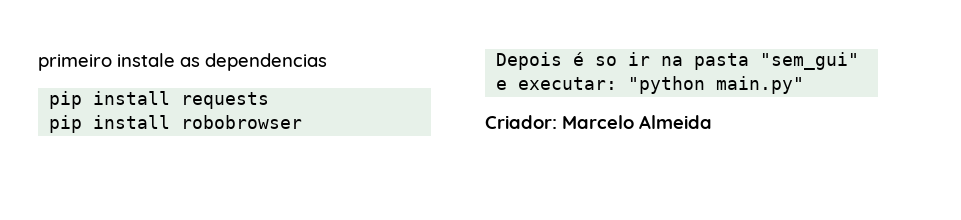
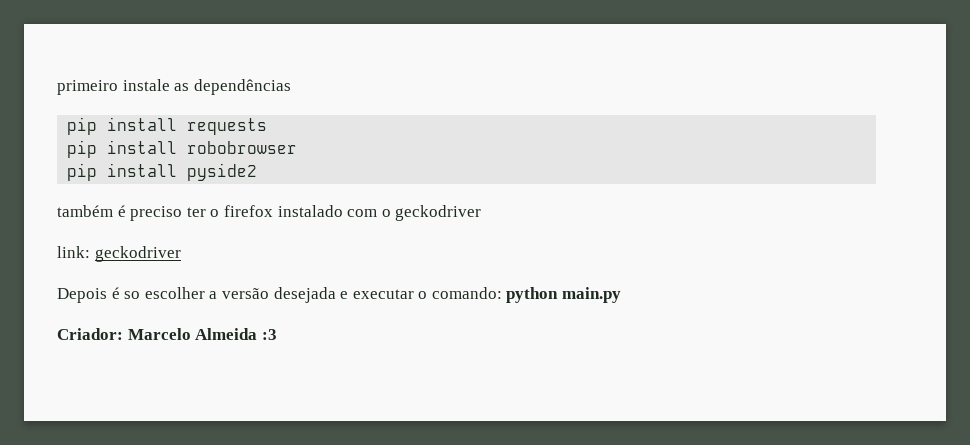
- primeiro instale as dependencias
+ primeiro instale as dependências
- Depois é so ir na pasta "sem_gui" e executar: "python main.py"
+ pip install pyside2
+ também é preciso ter o firefox instalado com o geckodriver
+ link: geckodriver
+ Depois é so escolher a versão desejada e executar o comando: python main.py
- Criador: Marcelo Almeida
+ Criador: Marcelo Almeida :3

